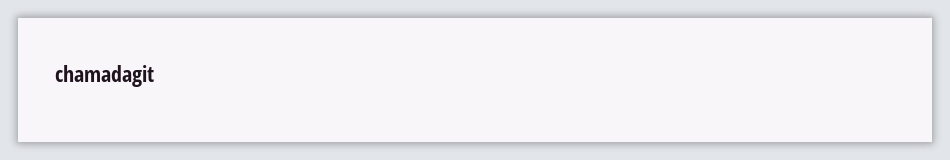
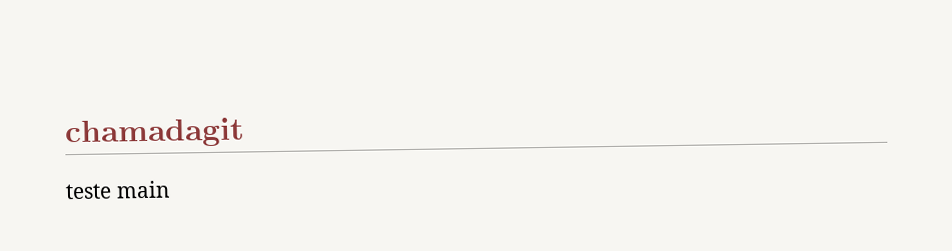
+ teste main

